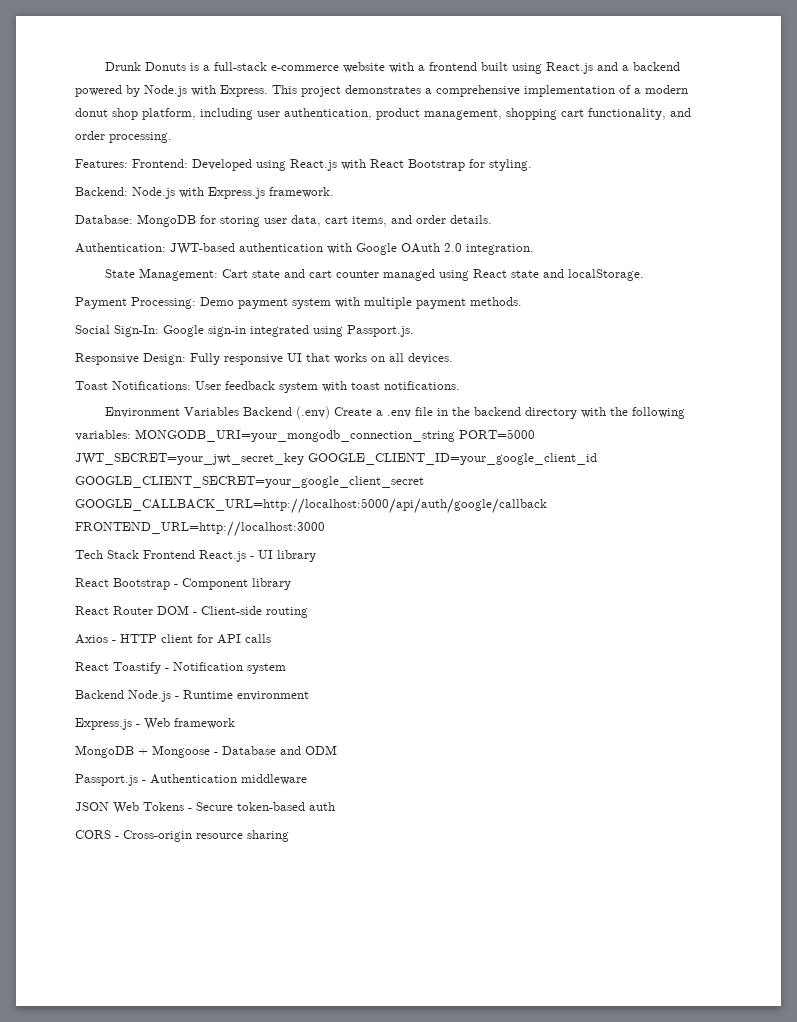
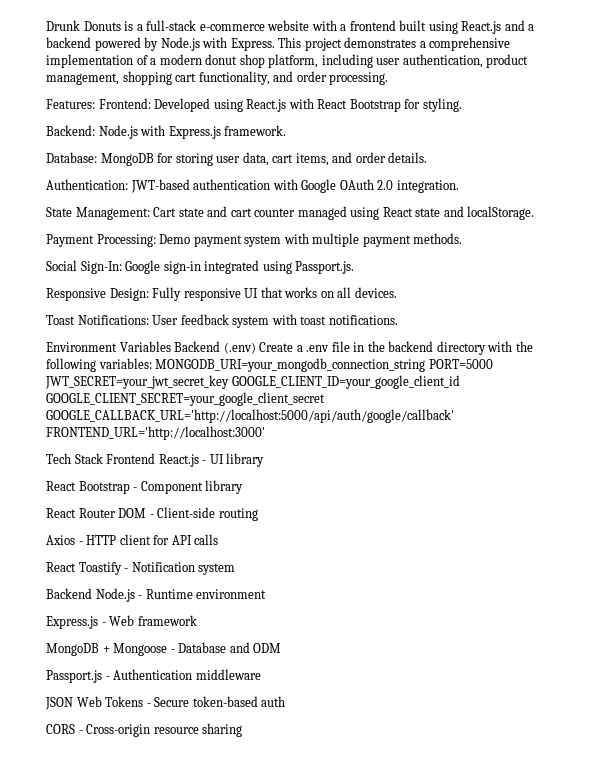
- Environment Variables Backend (.env) Create a .env file in the backend directory with the following variables: MONGODB_URI=your_mongodb_connection_string PORT=5000 JWT_SECRET=your_jwt_secret_key GOOGLE_CLIENT_ID=your_google_client_id GOOGLE_CLIENT_SECRET=your_google_client_secret GOOGLE_CALLBACK_URL=http://localhost:5000/api/auth/google/callback FRONTEND_URL=http://localhost:3000
+ Environment Variables Backend (.env) Create a .env file in the backend directory with the following variables: MONGODB_URI=your_mongodb_connection_string PORT=5000 JWT_SECRET=your_jwt_secret_key GOOGLE_CLIENT_ID=your_google_client_id GOOGLE_CLIENT_SECRET=your_google_client_secret GOOGLE_CALLBACK_URL='http://localhost:5000/api/auth/google/callback' FRONTEND_URL='http://localhost:3000'

